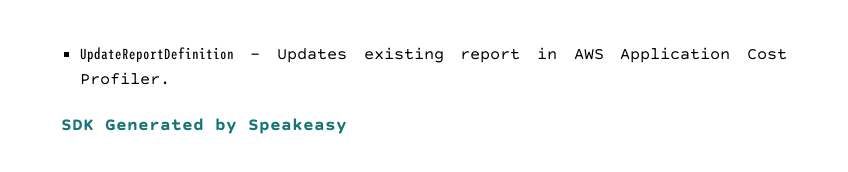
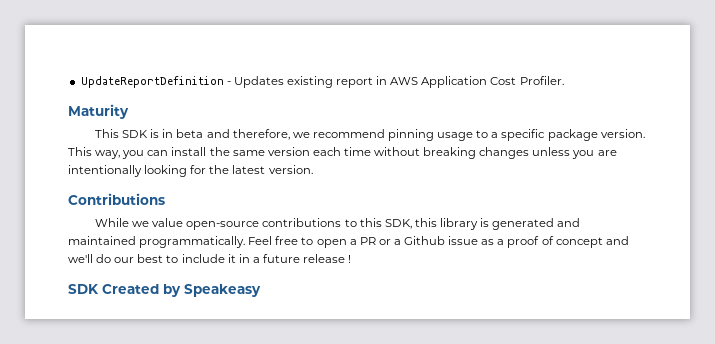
- SDK Generated by Speakeasy
+ Maturity
+ This SDK is in beta and therefore, we recommend pinning usage to a specific package version. This way, you can install the same version each time without breaking changes unless you are intentionally looking for the latest version.
+ Contributions
+ While we value open-source contributions to this SDK, this library is generated and maintained programmatically. Feel free to open a PR or a Github issue as a proof of concept and we'll do our best to include it in a future release !
+ SDK Created by Speakeasy

